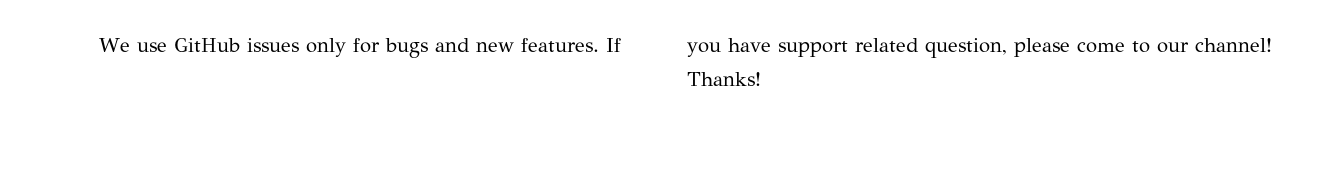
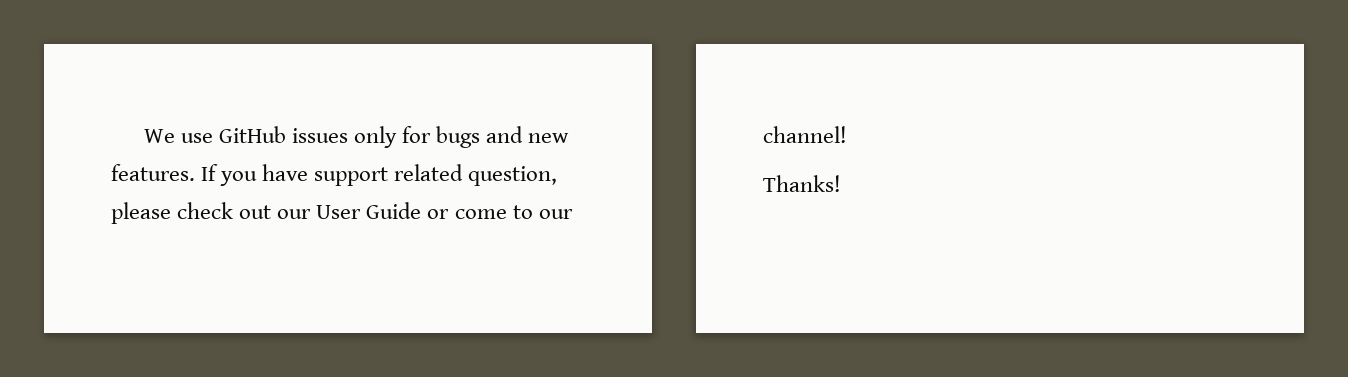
- If you have support related question, please come to our channel!
+ If you have support related question, please check out our User Guide or come to our channel!

